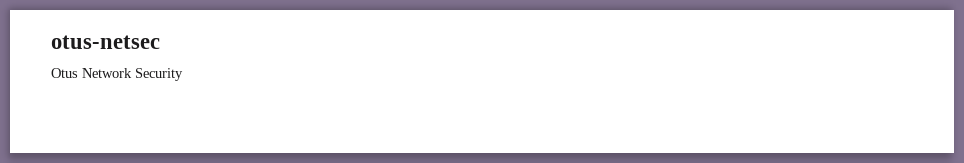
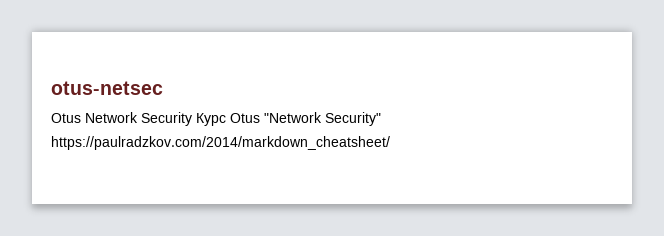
- Otus Network Security
+ Otus Network Security Курс Otus "Network Security" https://paulradzkov.com/2014/markdown_cheatsheet/

